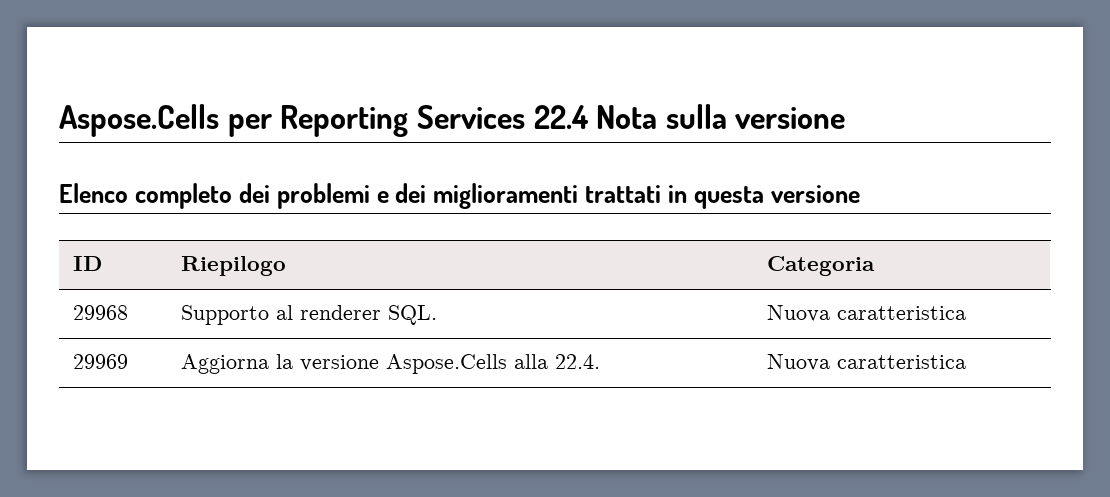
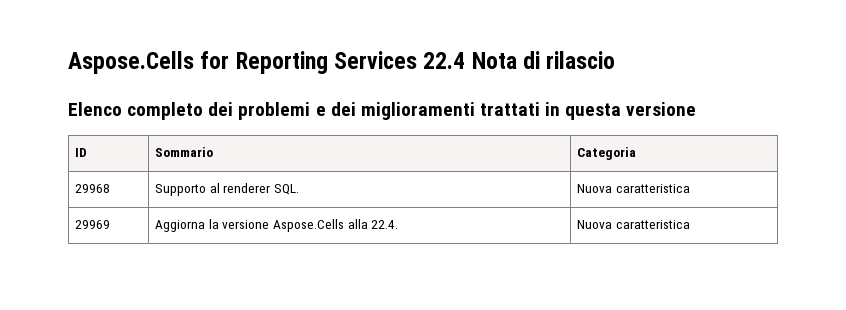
- Aspose.Cells per Reporting Services 22.4 Nota sulla versione
+ Aspose.Cells for Reporting Services 22.4 Nota di rilascio
- ID | Riepilogo | Categoria
+ ID | Sommario | Categoria

